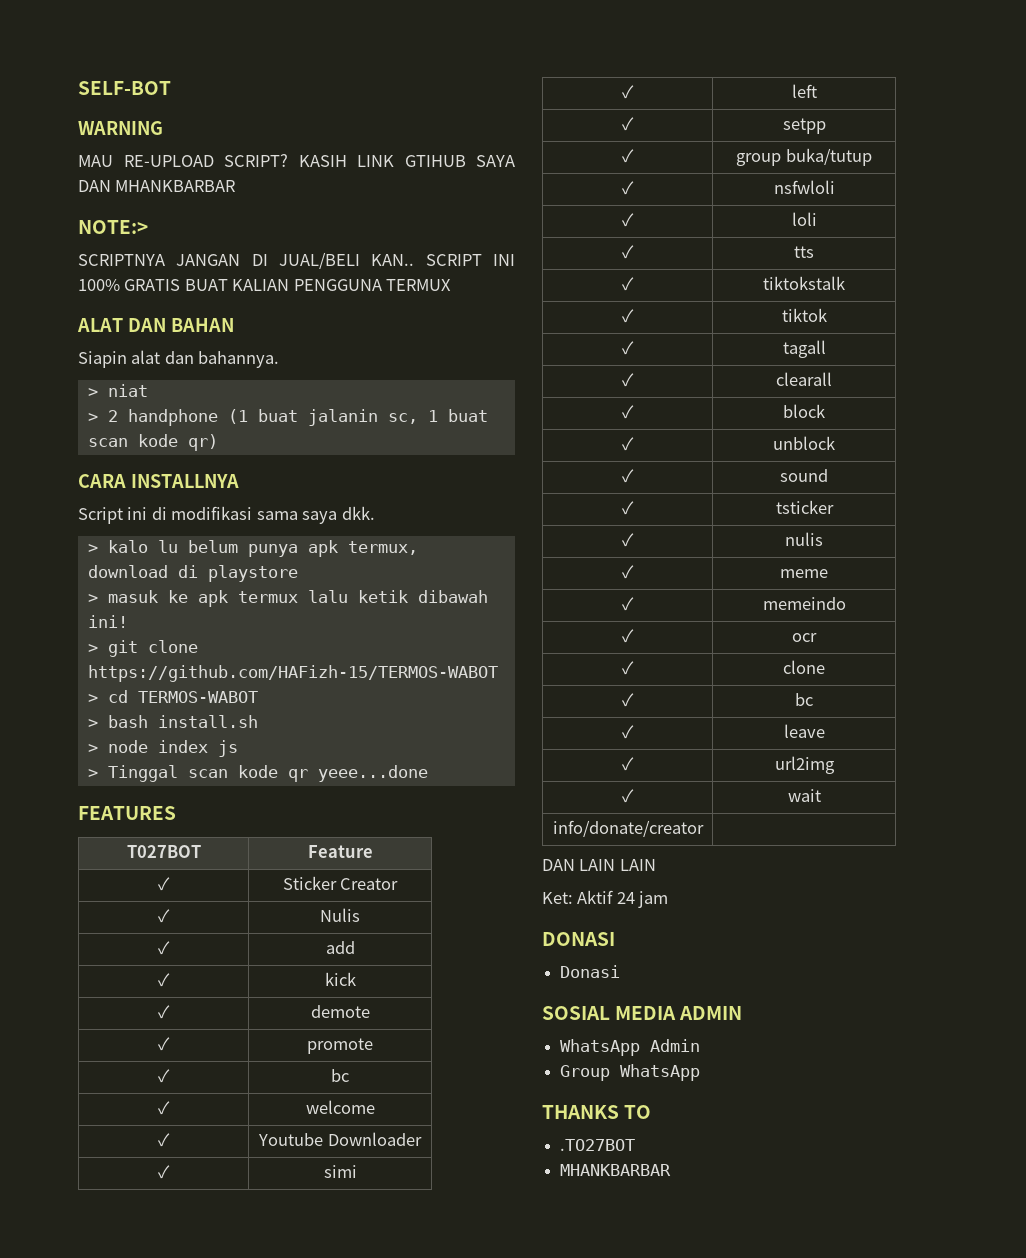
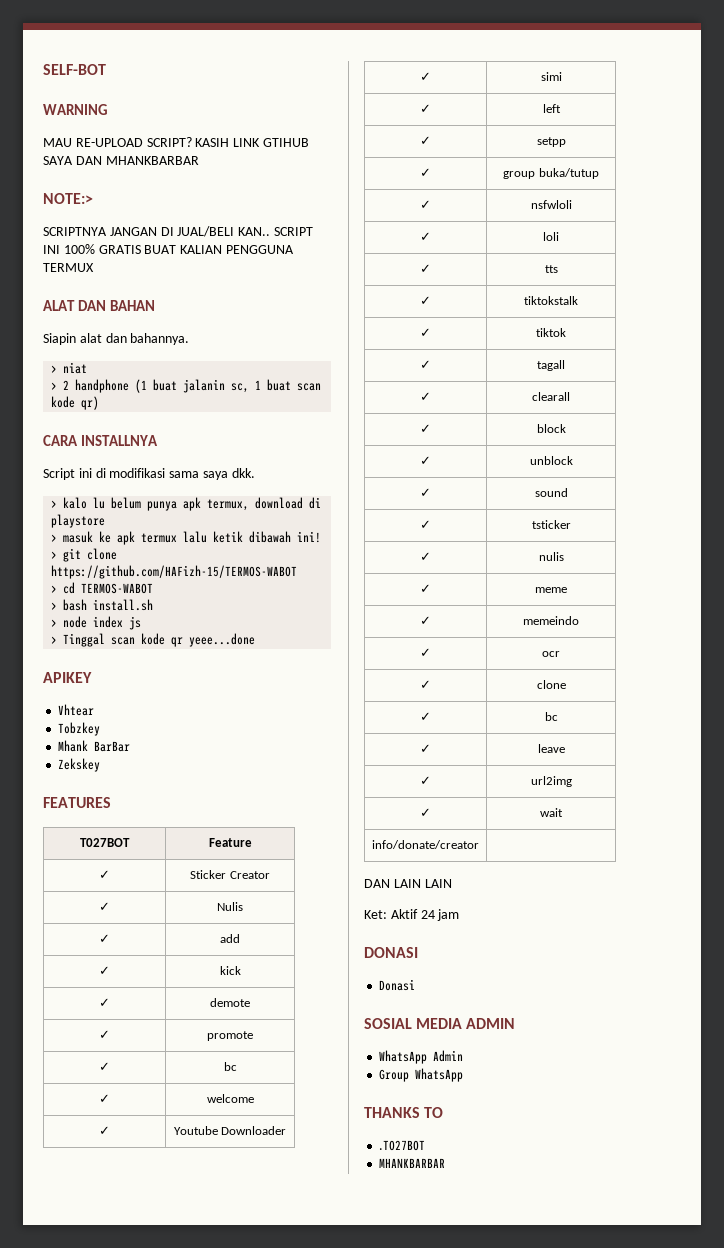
+ APIKEY
+ Vhtear
+ Tobzkey
+ Mhank BarBar
+ Zekskey

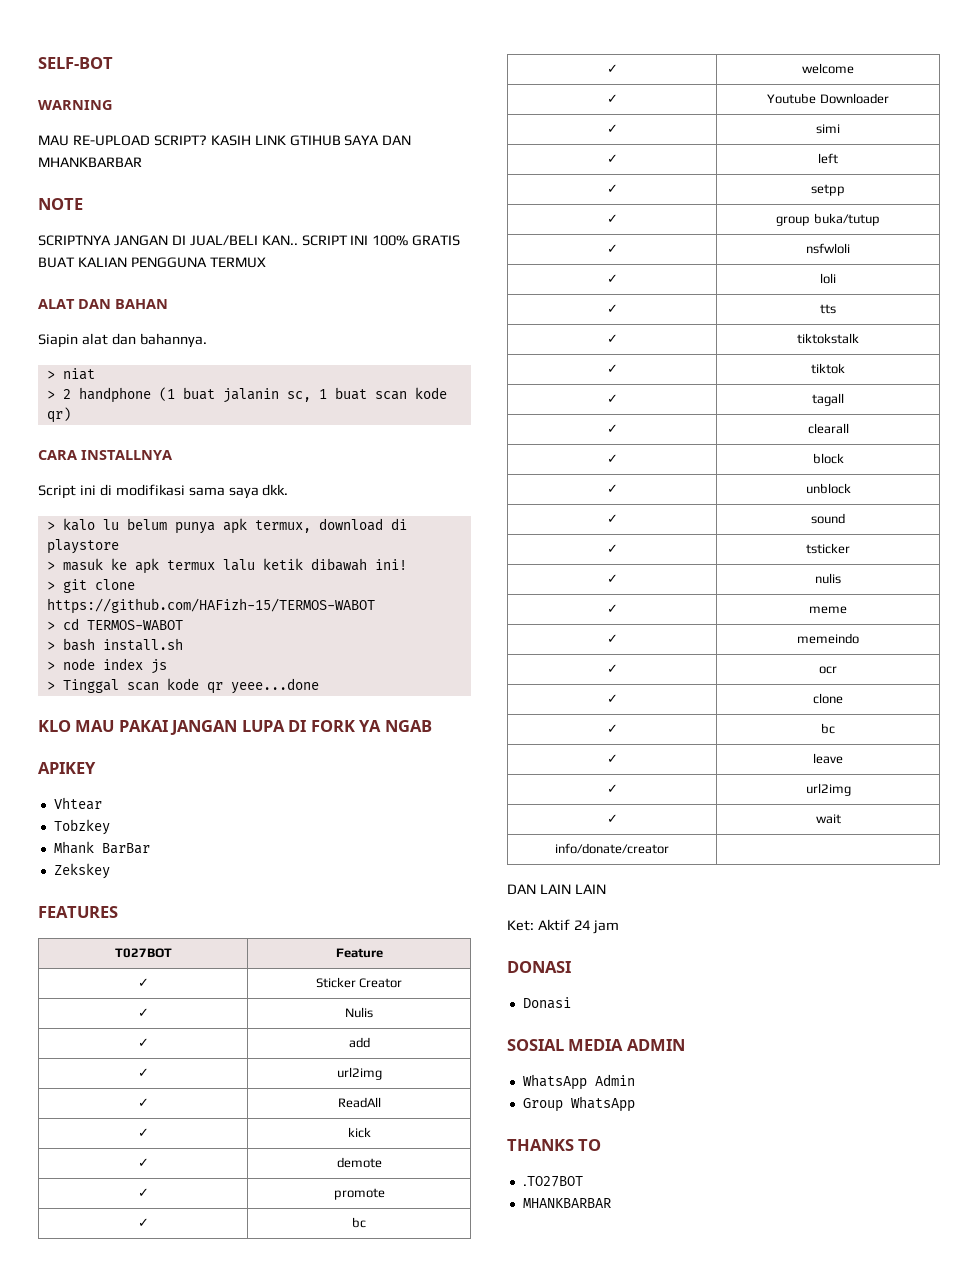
- NOTE:>
+ NOTE
+ KLO MAU PAKAI JANGAN LUPA DI FORK YA NGAB
  ✓ | add
+ ✓ | url2img
+ ✓ | ReadAll

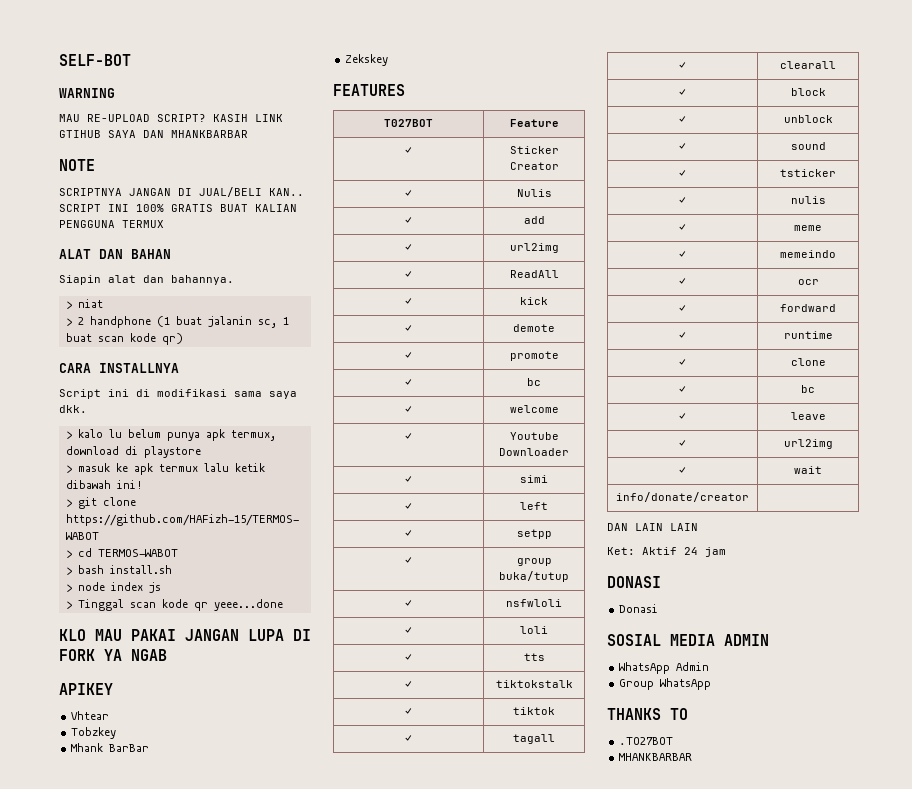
+ ✓ | fordward
+ ✓ | runtime

